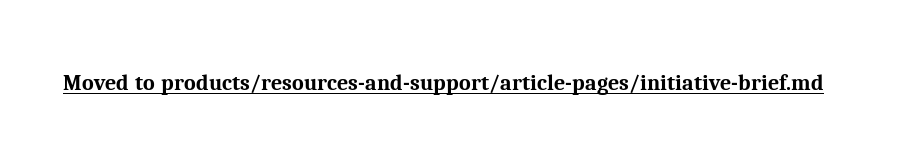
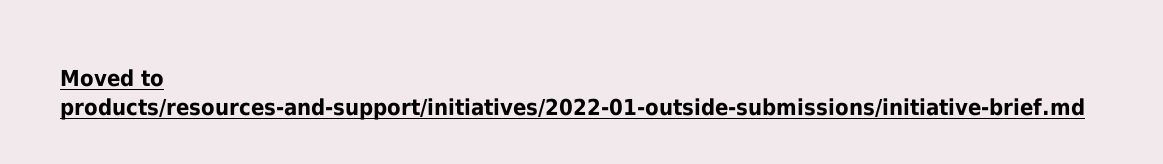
- Moved to products/resources-and-support/article-pages/initiative-brief.md
+ Moved to products/resources-and-support/initiatives/2022-01-outside-submissions/initiative-brief.md

